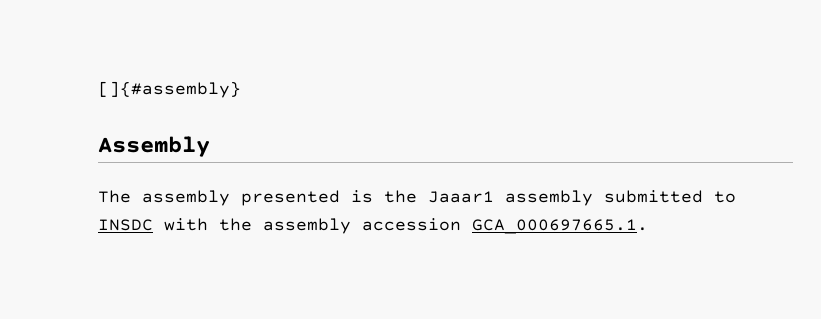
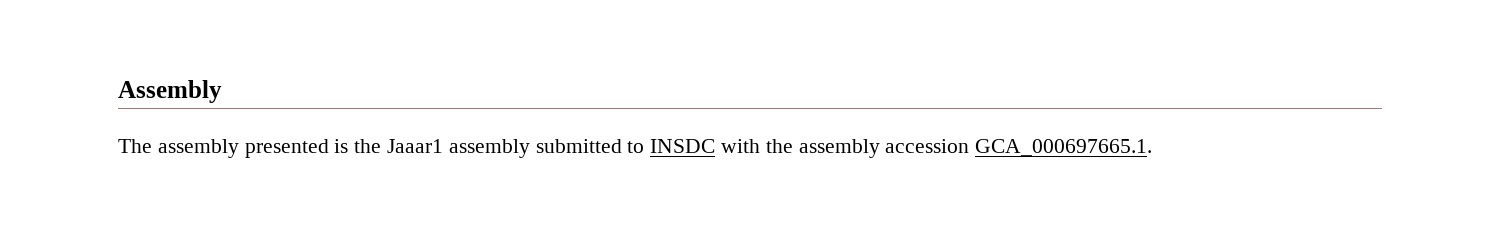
- []{#assembly}

